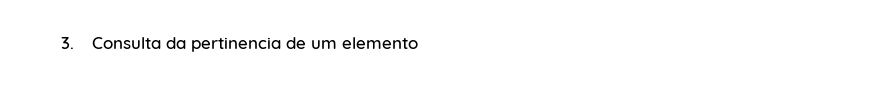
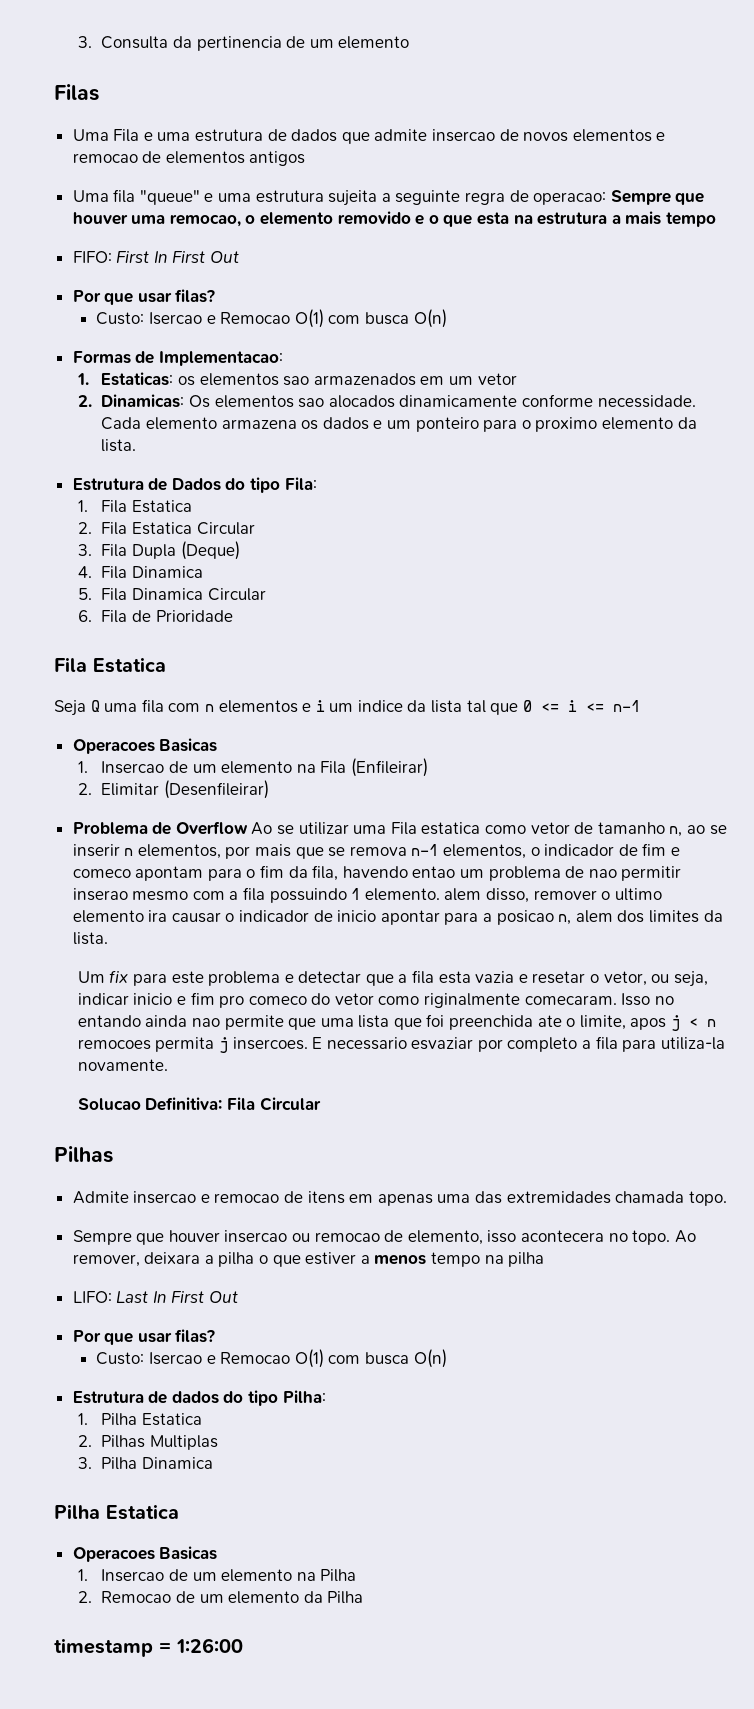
+ Filas
+ Uma Fila e uma estrutura de dados que admite insercao de novos elementos e remocao de elementos antigos
+ Uma fila "queue" e uma estrutura sujeita a seguinte regra de operacao: Sempre que houver uma remocao, o elemento removido e o que esta na estrutura a mais tempo
+ FIFO: First In First Out
+ Por que usar filas?
+ Custo: Isercao e Remocao O(1) com busca O(n)
+ Formas de Implementacao:
+ 1. Estaticas: os elementos sao armazenados em um vetor
+ 2. Dinamicas: Os elementos sao alocados dinamicamente conforme necessidade. Cada elemento armazena os dados e um ponteiro para o proximo elemento da lista.
+ Estrutura de Dados do tipo Fila:
+ 1. Fila Estatica
+ 2. Fila Estatica Circular
+ 3. Fila Dupla (Deque)
+ 4. Fila Dinamica
+ 5. Fila Dinamica Circular
+ 6. Fila de Prioridade
+ Fila Estatica
+ Seja Q uma fila com n elementos e i um indice da lista tal que 0 <= i <= n-1
+ Operacoes Basicas
+ 1. Insercao de um elemento na Fila (Enfileirar)
+ 2. Elimitar (Desenfileirar)
+ Problema de Overflow Ao se utilizar uma Fila estatica como vetor de tamanho n, ao se inserir n elementos, por mais que se remova n-1 elementos, o indicador de fim e comeco apontam para o fim da fila, havendo entao um problema de nao permitir inserao mesmo com a fila possuindo 1 elemento. alem disso, remover o ultimo elemento ira causar o indicador de inicio apontar para a posicao n, alem dos limites da lista.
+ Um fix para este problema e detectar que a fila esta vazia e resetar o vetor, ou seja, indicar inicio e fim pro comeco do vetor como riginalmente comecaram. Isso no entando ainda nao permite que uma lista que foi preenchida ate o limite, apos j < n remocoes permita j insercoes. E necessario esvaziar por completo a fila para utiliza-la novamente.
+ Solucao Definitiva: Fila Circular
+ Pilhas
+ Admite insercao e remocao de itens em apenas uma das extremidades chamada topo.
+ Sempre que houver insercao ou remocao de elemento, isso acontecera no topo. Ao remover, deixara a pilha o que estiver a menos tempo na pilha
+ LIFO: Last In First Out
+ Por que usar filas?
+ Custo: Isercao e Remocao O(1) com busca O(n)
+ Estrutura de dados do tipo Pilha:
+ 1. Pilha Estatica
+ 2. Pilhas Multiplas
+ 3. Pilha Dinamica
+ Pilha Estatica
+ Operacoes Basicas
+ 1. Insercao de um elemento na Pilha
+ 2. Remocao de um elemento da Pilha
+ timestamp = 1:26:00

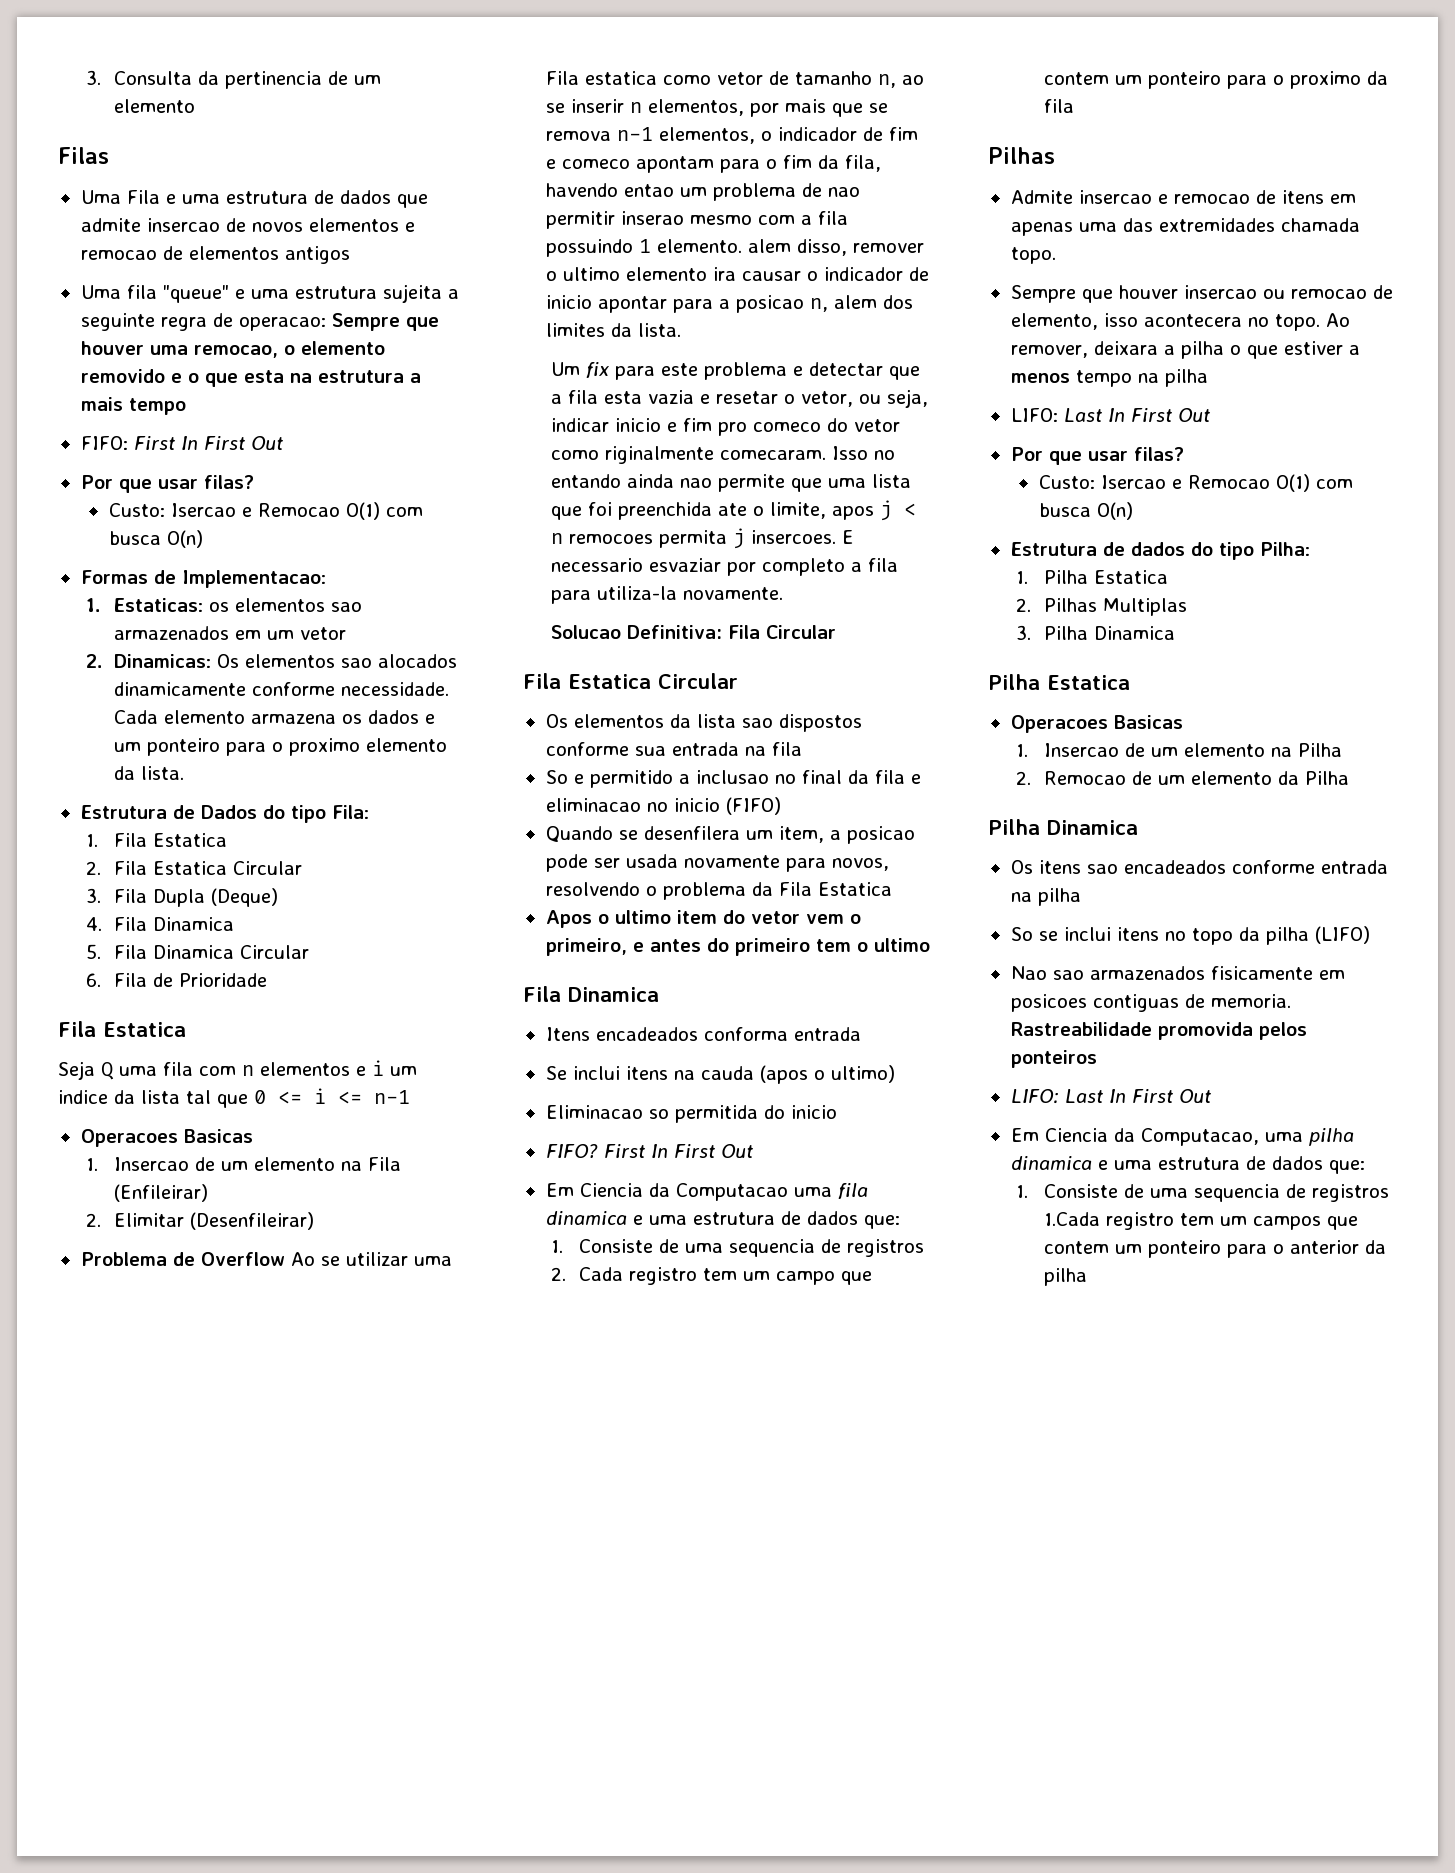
  Solucao Definitiva: Fila Circular
+ Fila Estatica Circular
+ Os elementos da lista sao dispostos conforme sua entrada na fila
+ So e permitido a inclusao no final da fila e eliminacao no inicio (FIFO)
+ Quando se desenfilera um item, a posicao pode ser usada novamente para novos, resolvendo o problema da Fila Estatica
+ Apos o ultimo item do vetor vem o primeiro, e antes do primeiro tem o ultimo
+ Fila Dinamica
+ Itens encadeados conforma entrada
+ Se inclui itens na cauda (apos o ultimo)
+ Eliminacao so permitida do inicio
+ FIFO? First In First Out
+ Em Ciencia da Computacao uma fila dinamica e uma estrutura de dados que:
+ 1. Consiste de uma sequencia de registros
+ 2. Cada registro tem um campo que contem um ponteiro para o proximo da fila
  2. Remocao de um elemento da Pilha
- timestamp = 1:26:00
+ Pilha Dinamica
+ Os itens sao encadeados conforme entrada na pilha
+ So se inclui itens no topo da pilha (LIFO)
+ Nao sao armazenados fisicamente em posicoes contiguas de memoria. Rastreabilidade promovida pelos ponteiros
+ LIFO: Last In First Out
+ Em Ciencia da Computacao, uma pilha dinamica e uma estrutura de dados que:
+ 1. Consiste de uma sequencia de registros 1.Cada registro tem um campos que contem um ponteiro para o anterior da pilha

